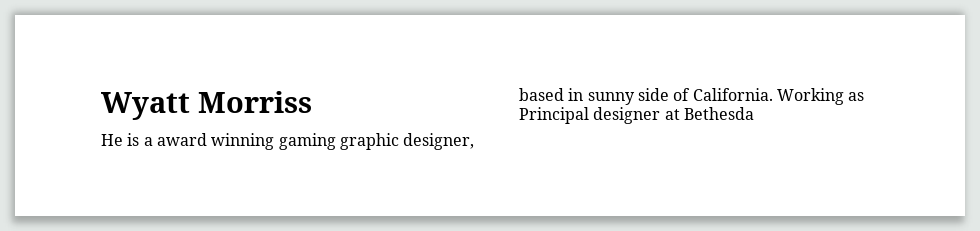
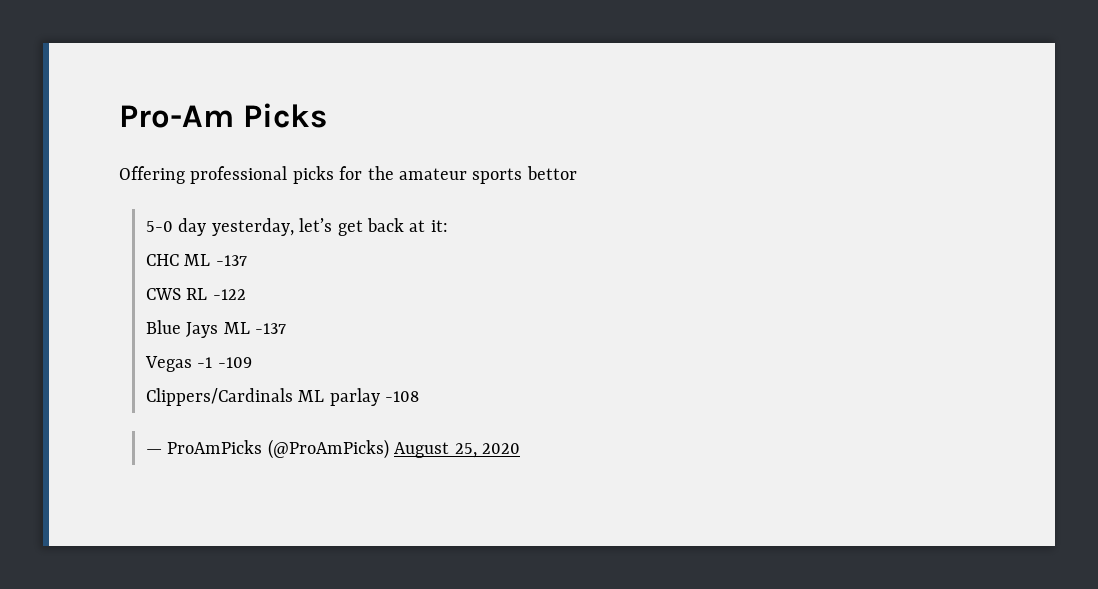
- Wyatt Morriss
- He is a award winning gaming graphic designer, based in sunny side of California. Working as Principal designer at Bethesda
+ Pro-Am Picks
+ Offering professional picks for the amateur sports bettor
+ 5-0 day yesterday, let’s get back at it:
+ CHC ML -137
+ CWS RL -122
+ Blue Jays ML -137
+ Vegas -1 -109
+ Clippers/Cardinals ML parlay -108
+ — ProAmPicks (@ProAmPicks) August 25, 2020

